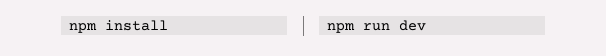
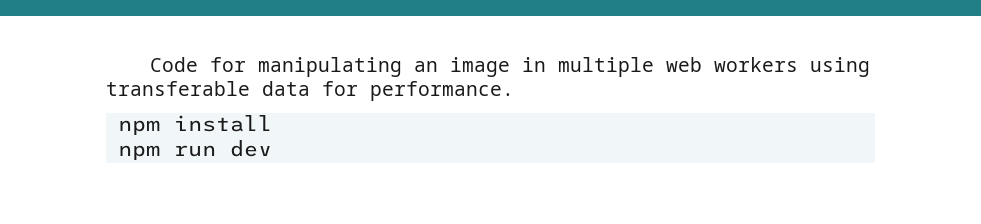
+ Code for manipulating an image in multiple web workers using transferable data for performance.

